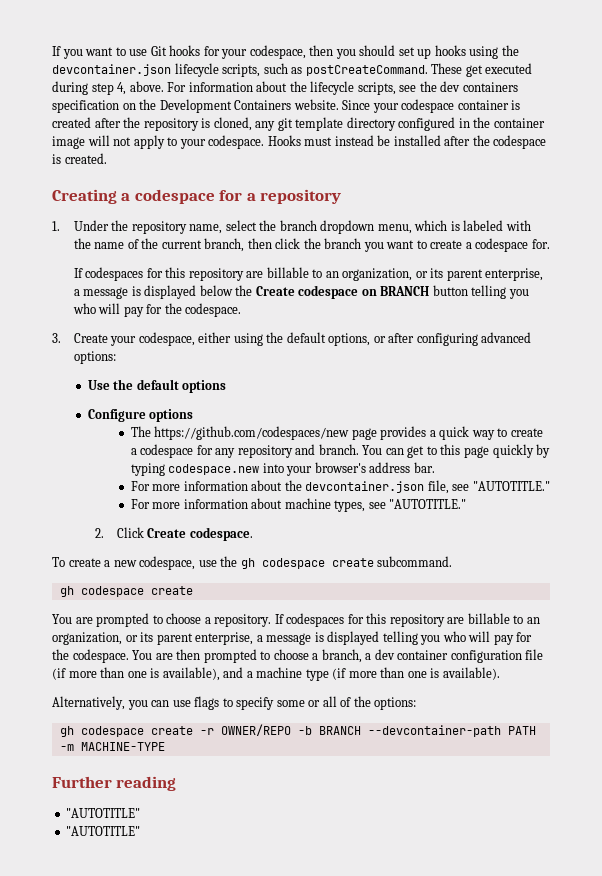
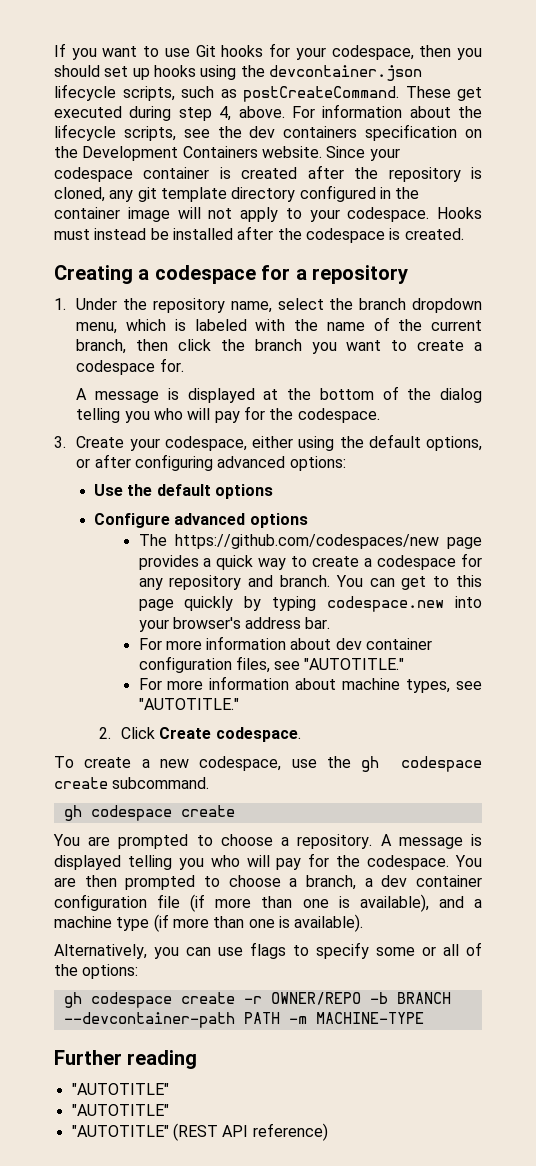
- If codespaces for this repository are billable to an organization, or its parent enterprise, a message is displayed below the Create codespace on BRANCH button telling you who will pay for the codespace.
+ A message is displayed at the bottom of the dialog telling you who will pay for the codespace.
- Configure options
+ Configure advanced options
- For more information about the devcontainer.json file, see "AUTOTITLE."
+ For more information about dev container configuration files, see "AUTOTITLE."
- If codespaces for this repository are billable to an organization, or its parent enterprise, a message is displayed telling you who will pay for the codespace.
+ A message is displayed telling you who will pay for the codespace.
+ "AUTOTITLE" (REST API reference)

